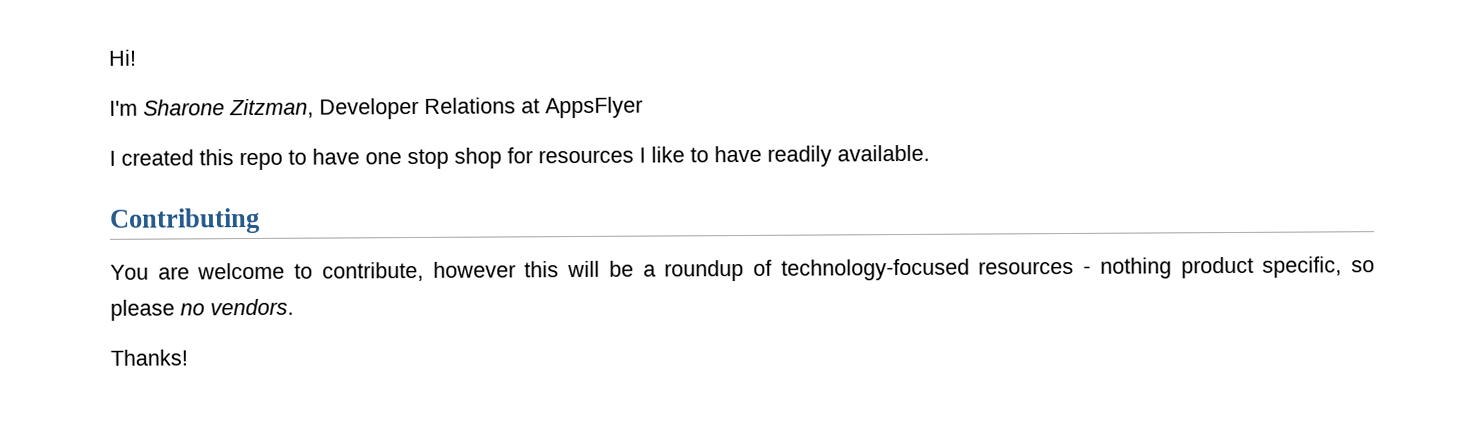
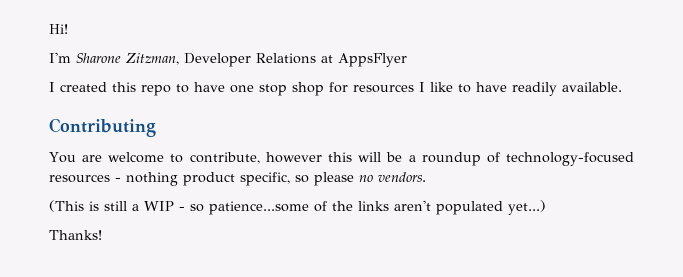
+ (This is still a WIP - so patience...some of the links aren't populated yet...)

